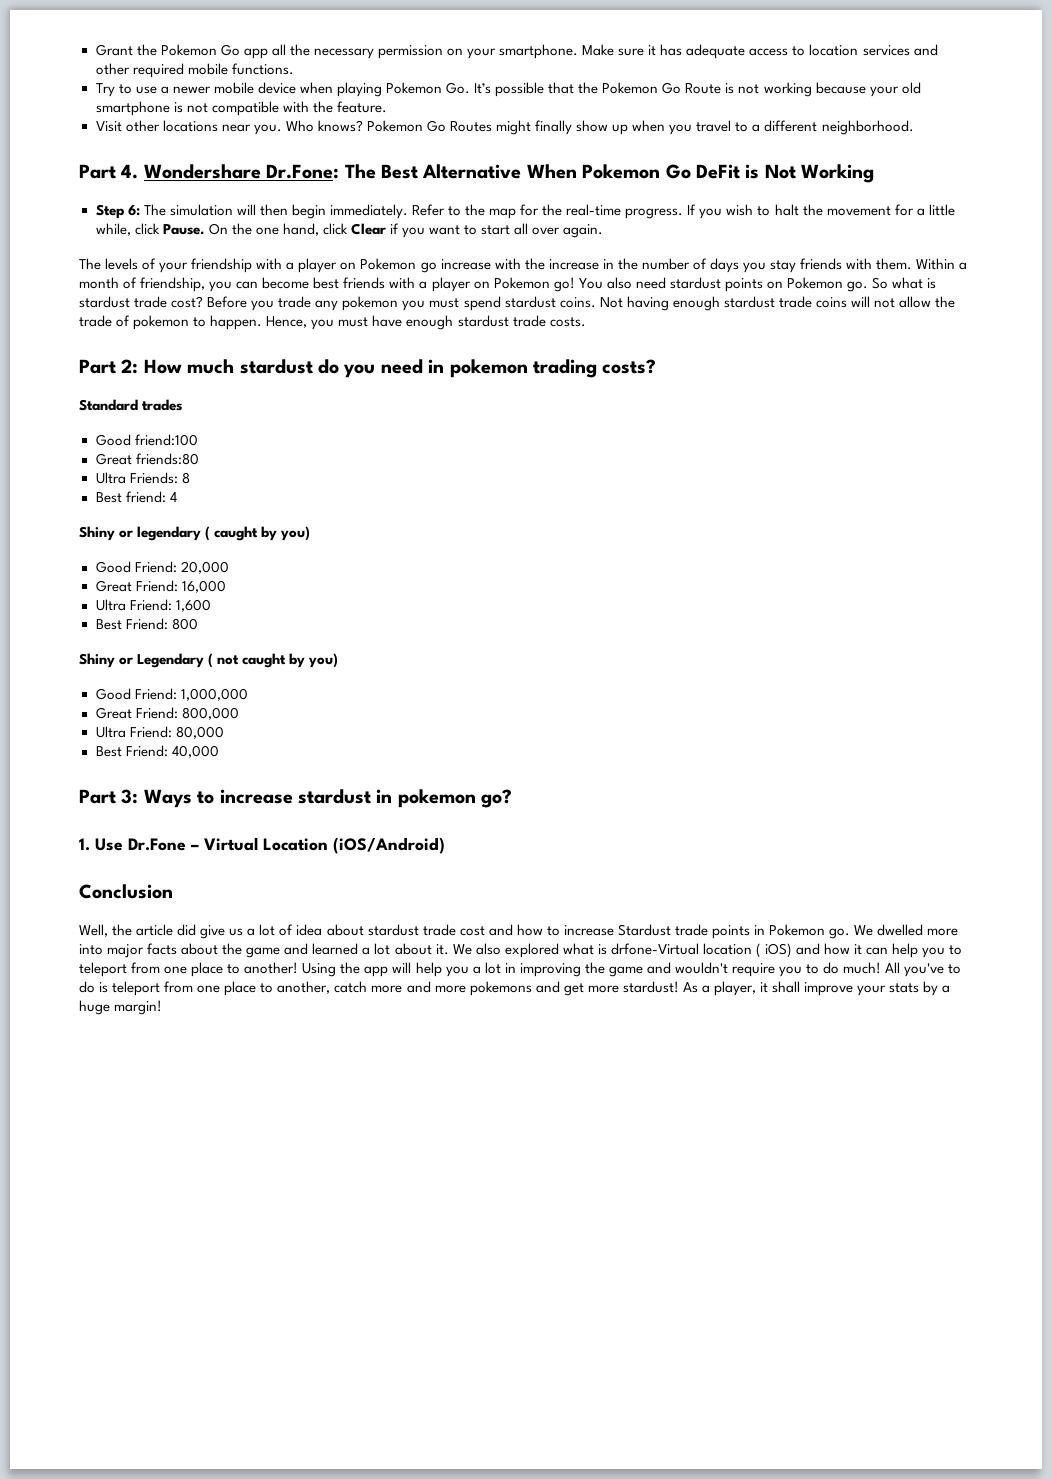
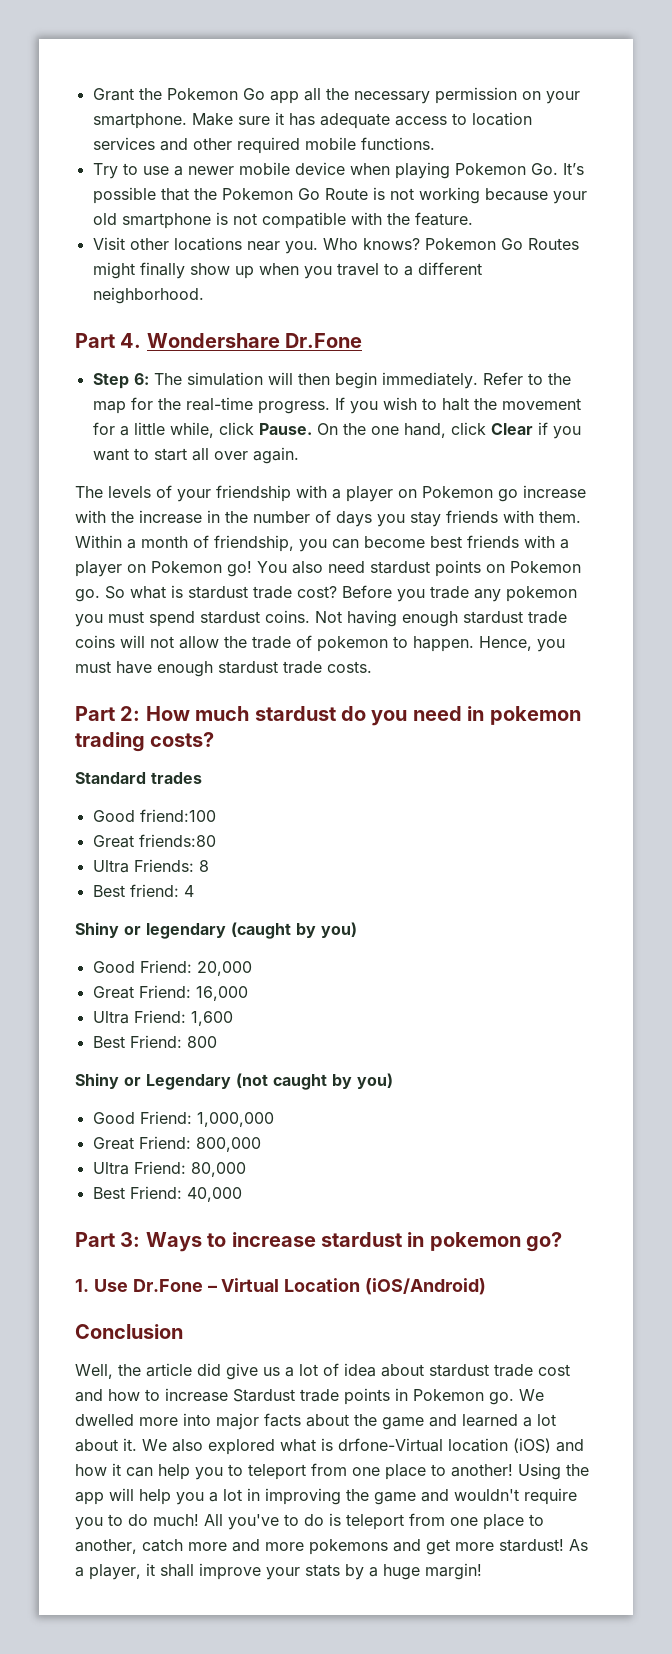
- Part 4. Wondershare Dr.Fone: The Best Alternative When Pokemon Go DeFit is Not Working
+ Part 4. Wondershare Dr.Fone
- Shiny or legendary ( caught by you)
+ Shiny or legendary (caught by you)
- Shiny or Legendary ( not caught by you)
+ Shiny or Legendary (not caught by you)
- We also explored what is drfone-Virtual location ( iOS) and how it can help you to teleport from one place to another!
+ We also explored what is drfone-Virtual location (iOS) and how it can help you to teleport from one place to another!

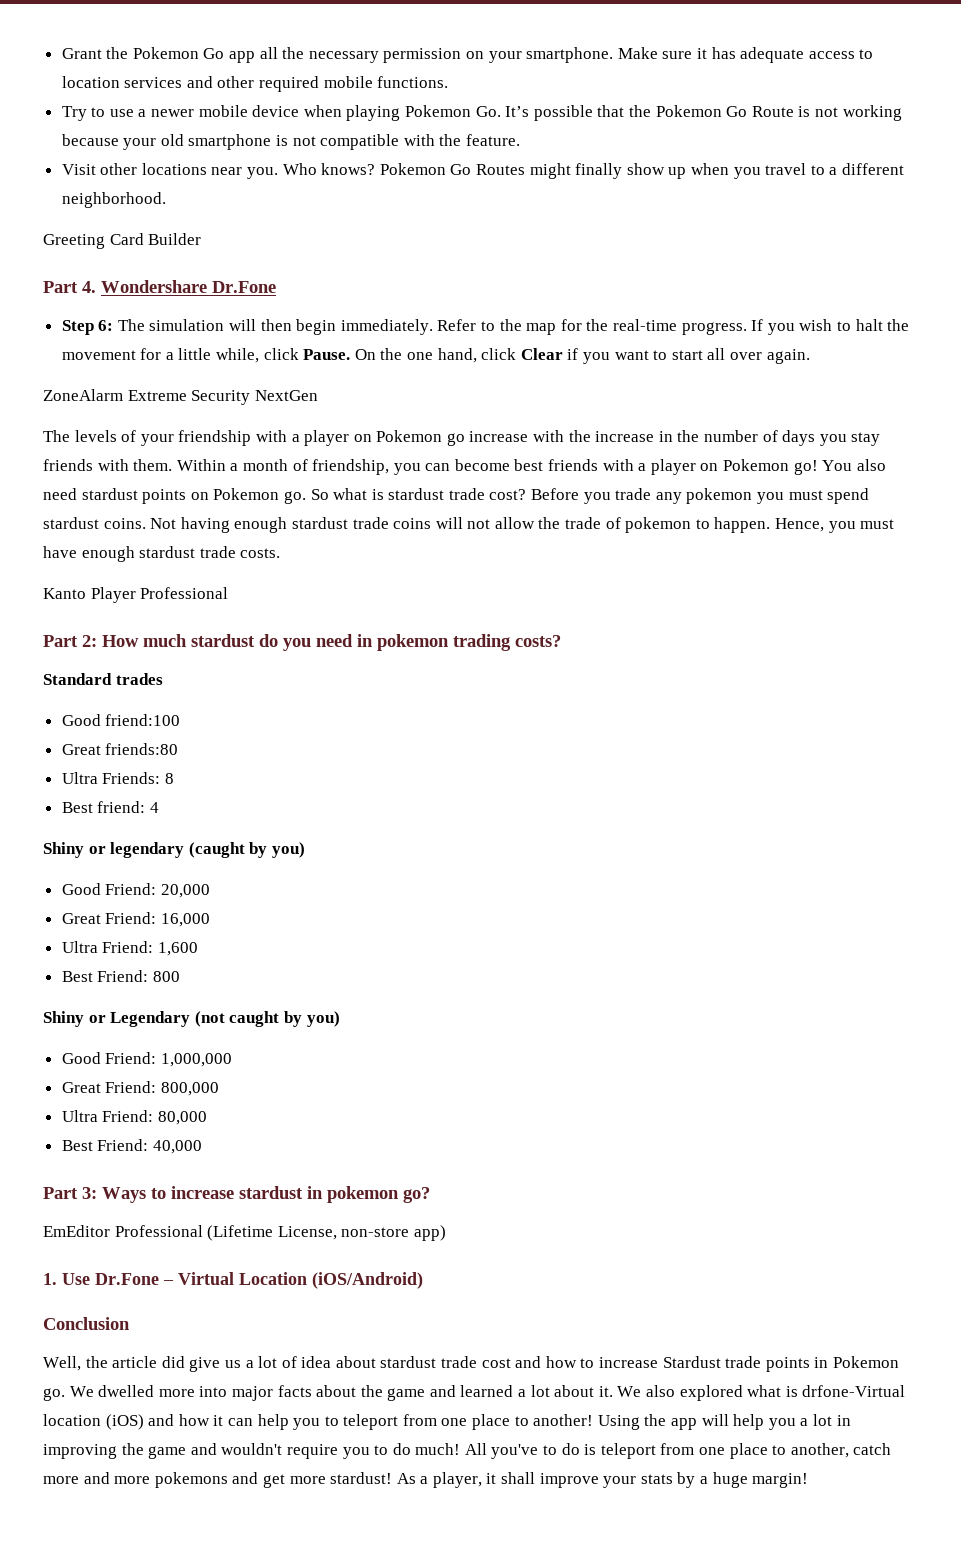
+ Greeting Card Builder
+ ZoneAlarm Extreme Security NextGen
+ Kanto Player Professional
+ EmEditor Professional (Lifetime License, non-store app)

